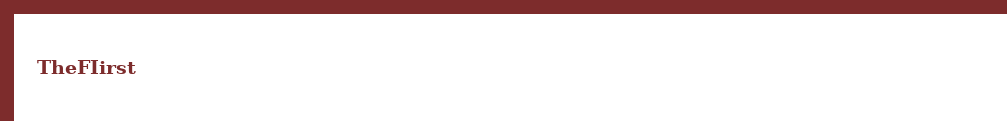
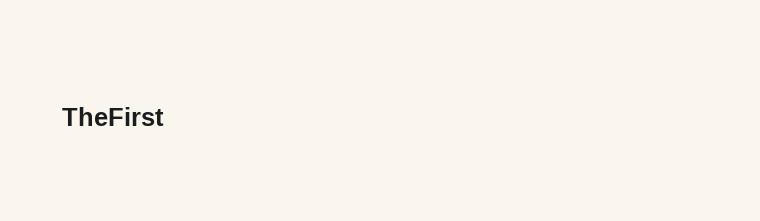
- TheFIirst
+ TheFirst

